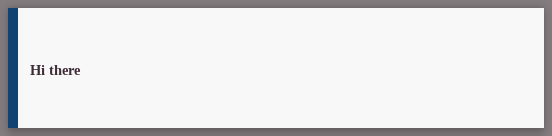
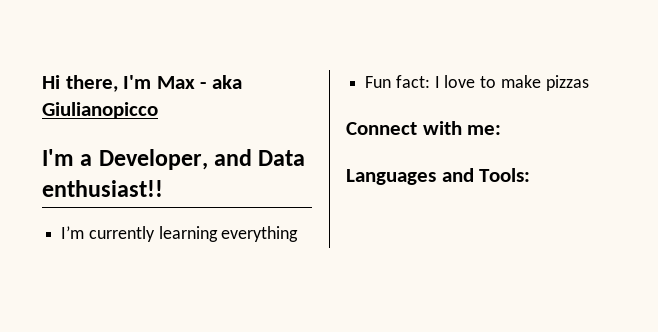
- Hi there
+ Hi there, I'm Max - aka Giulianopicco
+ I'm a Developer, and Data enthusiast!!
+ I’m currently learning everything
+ Fun fact: I love to make pizzas
+ Connect with me:
+ Languages and Tools:

